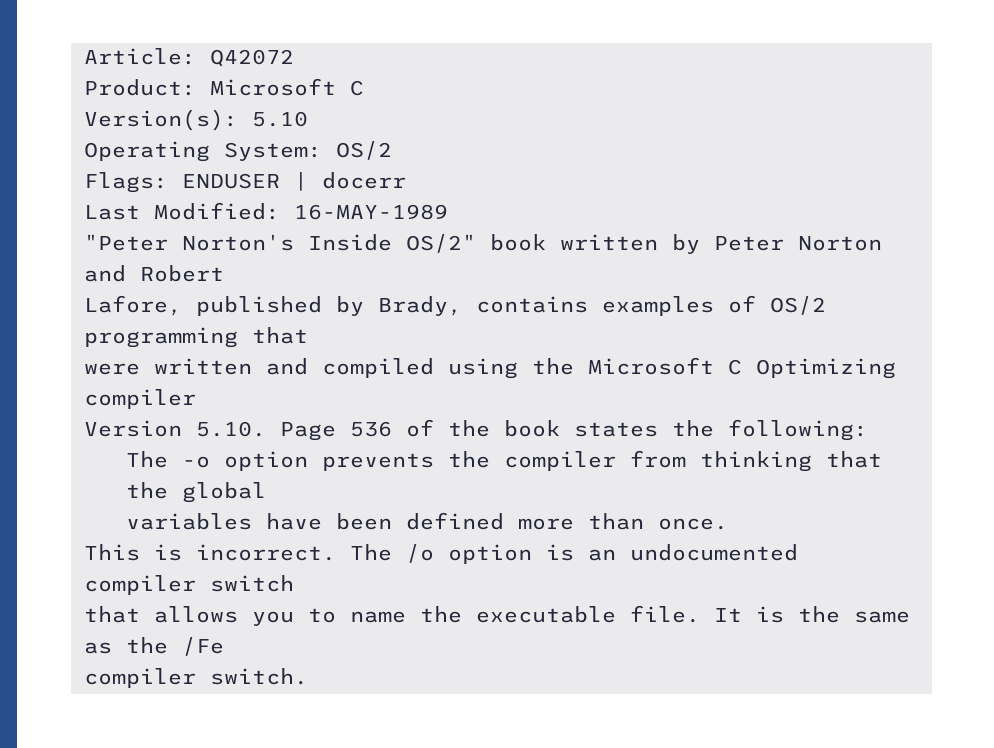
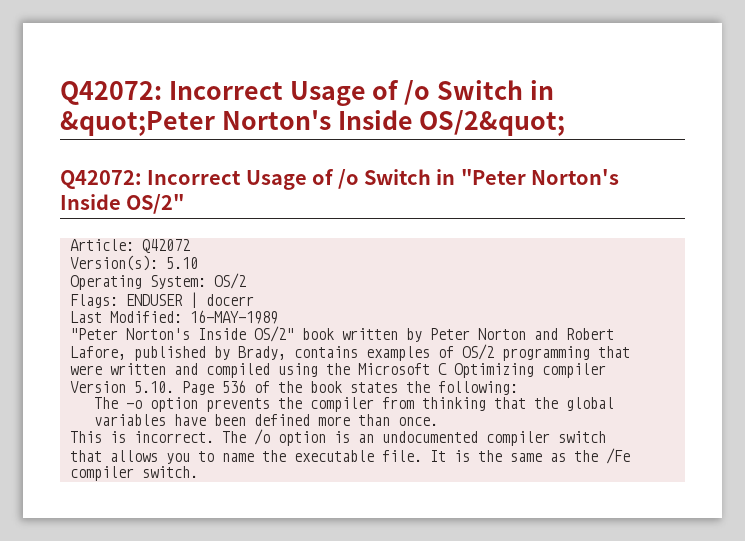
+ Q42072: Incorrect Usage of /o Switch in &quot;Peter Norton's Inside OS/2&quot;
+ Q42072: Incorrect Usage of /o Switch in "Peter Norton's Inside OS/2"
- Product: Microsoft C

